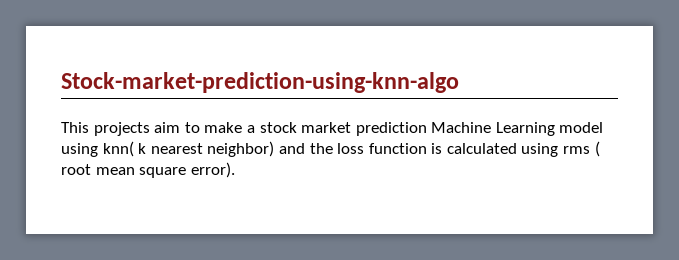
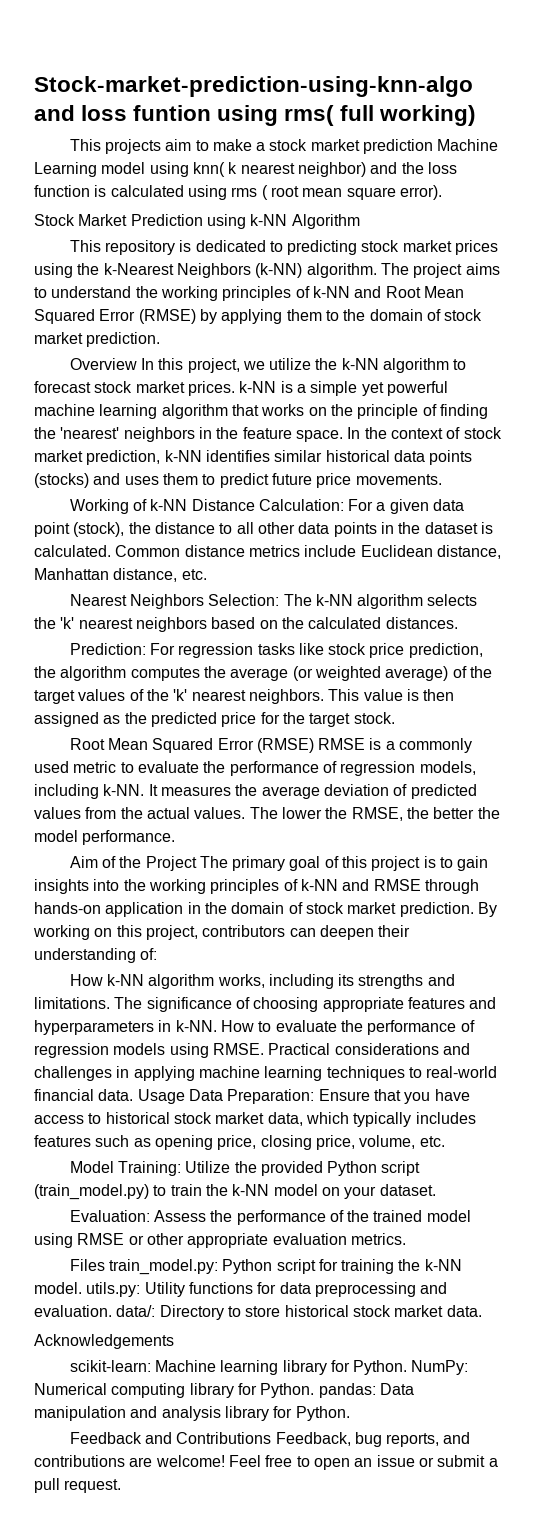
- Stock-market-prediction-using-knn-algo
+ Stock-market-prediction-using-knn-algo and loss funtion using rms( full working)
+ Stock Market Prediction using k-NN Algorithm
+ This repository is dedicated to predicting stock market prices using the k-Nearest Neighbors (k-NN) algorithm. The project aims to understand the working principles of k-NN and Root Mean Squared Error (RMSE) by applying them to the domain of stock market prediction.
+ Overview In this project, we utilize the k-NN algorithm to forecast stock market prices. k-NN is a simple yet powerful machine learning algorithm that works on the principle of finding the 'nearest' neighbors in the feature space. In the context of stock market prediction, k-NN identifies similar historical data points (stocks) and uses them to predict future price movements.
+ Working of k-NN Distance Calculation: For a given data point (stock), the distance to all other data points in the dataset is calculated. Common distance metrics include Euclidean distance, Manhattan distance, etc.
+ Nearest Neighbors Selection: The k-NN algorithm selects the 'k' nearest neighbors based on the calculated distances.
+ Prediction: For regression tasks like stock price prediction, the algorithm computes the average (or weighted average) of the target values of the 'k' nearest neighbors. This value is then assigned as the predicted price for the target stock.
+ Root Mean Squared Error (RMSE) RMSE is a commonly used metric to evaluate the performance of regression models, including k-NN. It measures the average deviation of predicted values from the actual values. The lower the RMSE, the better the model performance.
+ Aim of the Project The primary goal of this project is to gain insights into the working principles of k-NN and RMSE through hands-on application in the domain of stock market prediction. By working on this project, contributors can deepen their understanding of:
+ How k-NN algorithm works, including its strengths and limitations. The significance of choosing appropriate features and hyperparameters in k-NN. How to evaluate the performance of regression models using RMSE. Practical considerations and challenges in applying machine learning techniques to real-world financial data. Usage Data Preparation: Ensure that you have access to historical stock market data, which typically includes features such as opening price, closing price, volume, etc.
+ Model Training: Utilize the provided Python script (train_model.py) to train the k-NN model on your dataset.
+ Evaluation: Assess the performance of the trained model using RMSE or other appropriate evaluation metrics.
+ Files train_model.py: Python script for training the k-NN model. utils.py: Utility functions for data preprocessing and evaluation. data/: Directory to store historical stock market data.
+ Acknowledgements
+ scikit-learn: Machine learning library for Python. NumPy: Numerical computing library for Python. pandas: Data manipulation and analysis library for Python.
+ Feedback and Contributions Feedback, bug reports, and contributions are welcome! Feel free to open an issue or submit a pull request.

